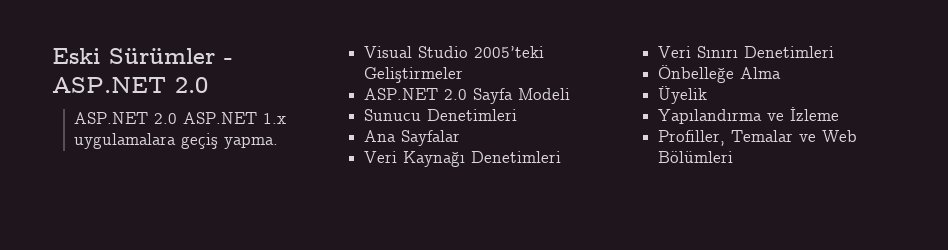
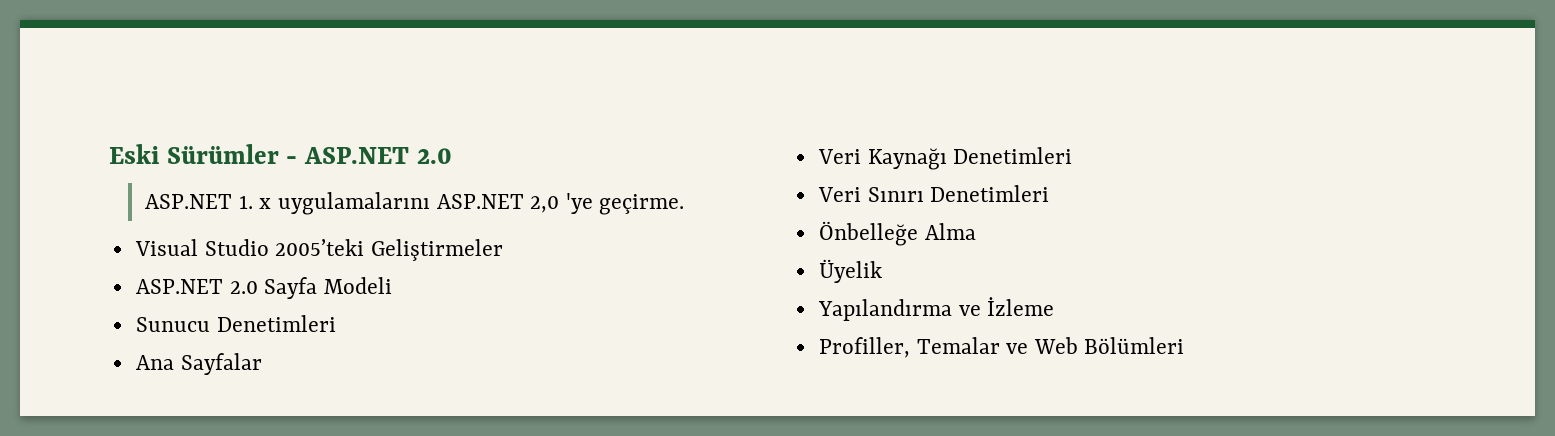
- ASP.NET 2.0 ASP.NET 1.x uygulamalara geçiş yapma.
+ ASP.NET 1. x uygulamalarını ASP.NET 2,0 'ye geçirme.

